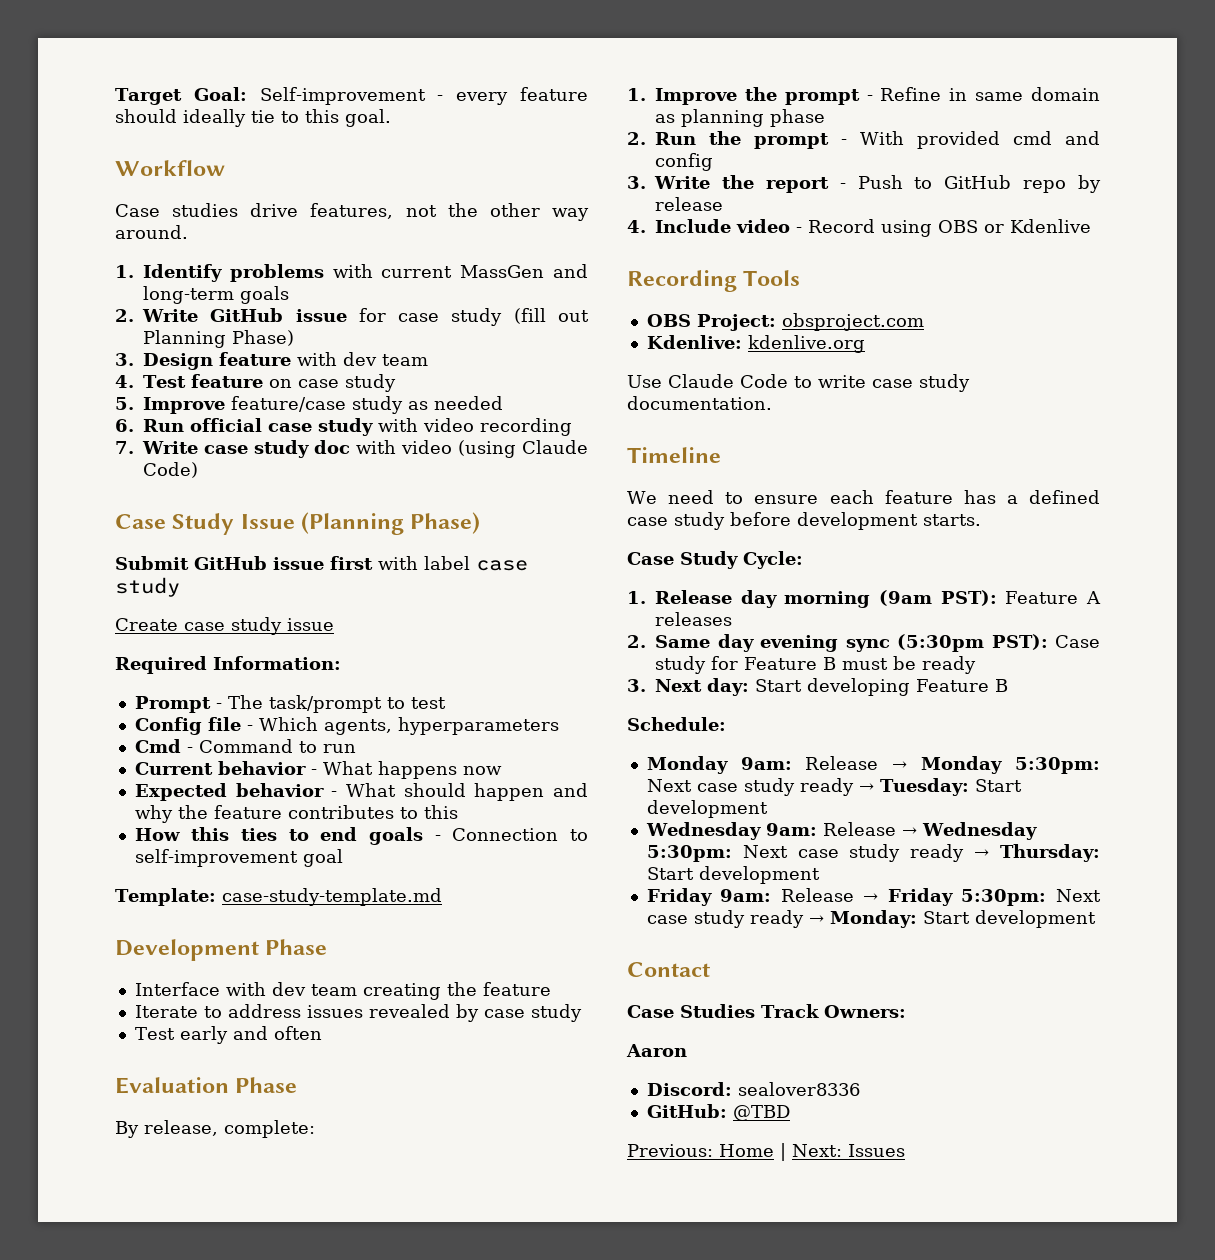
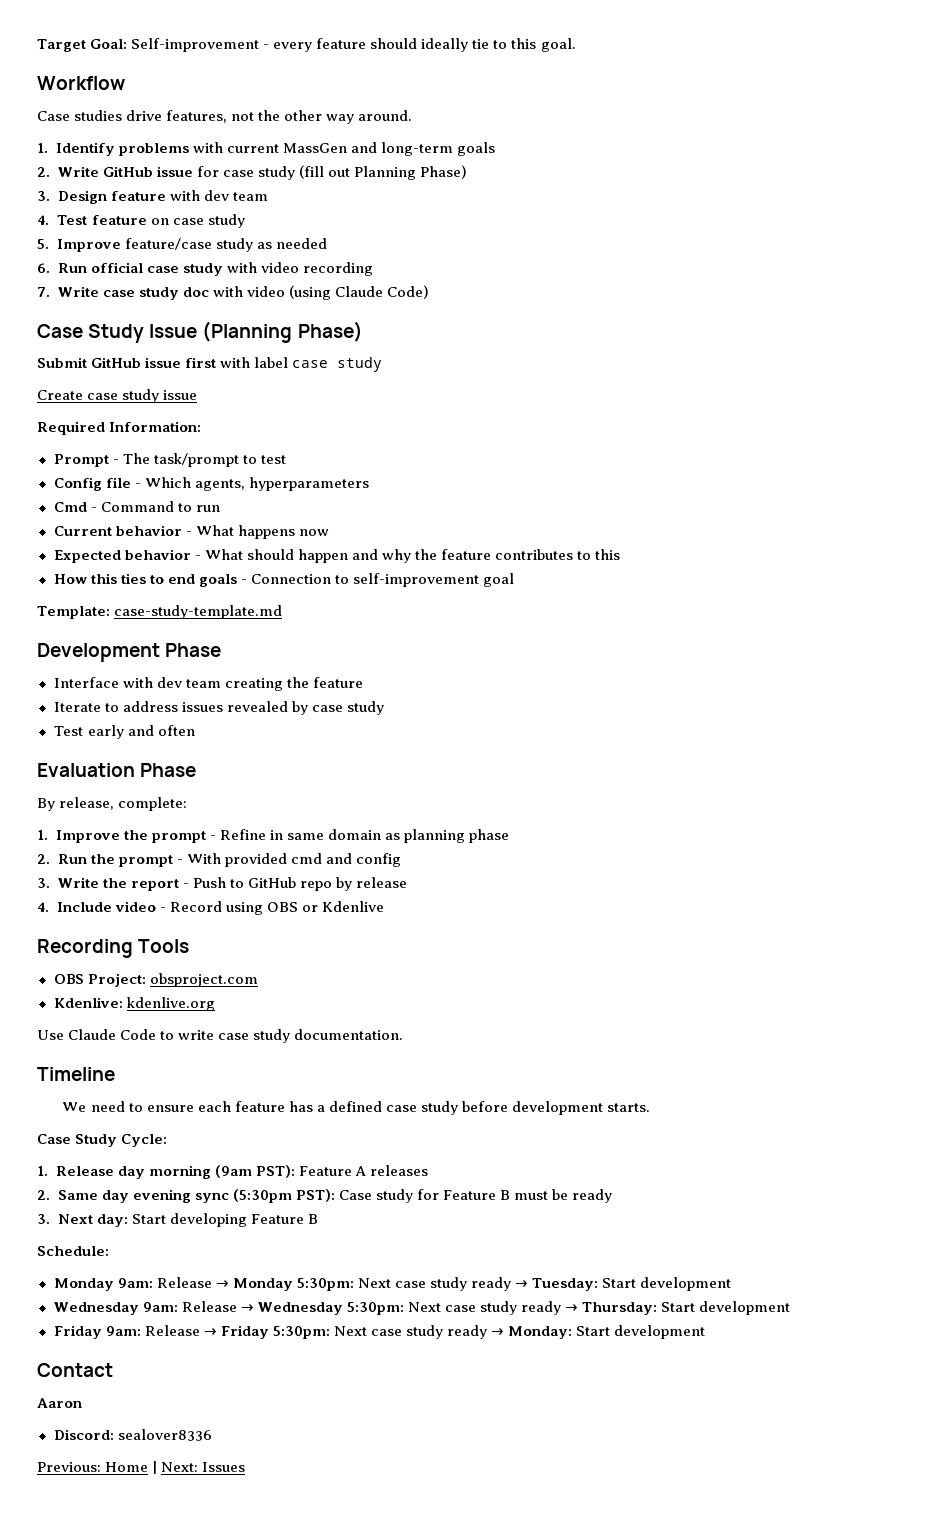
- Case Studies Track Owners:
- GitHub: @TBD

